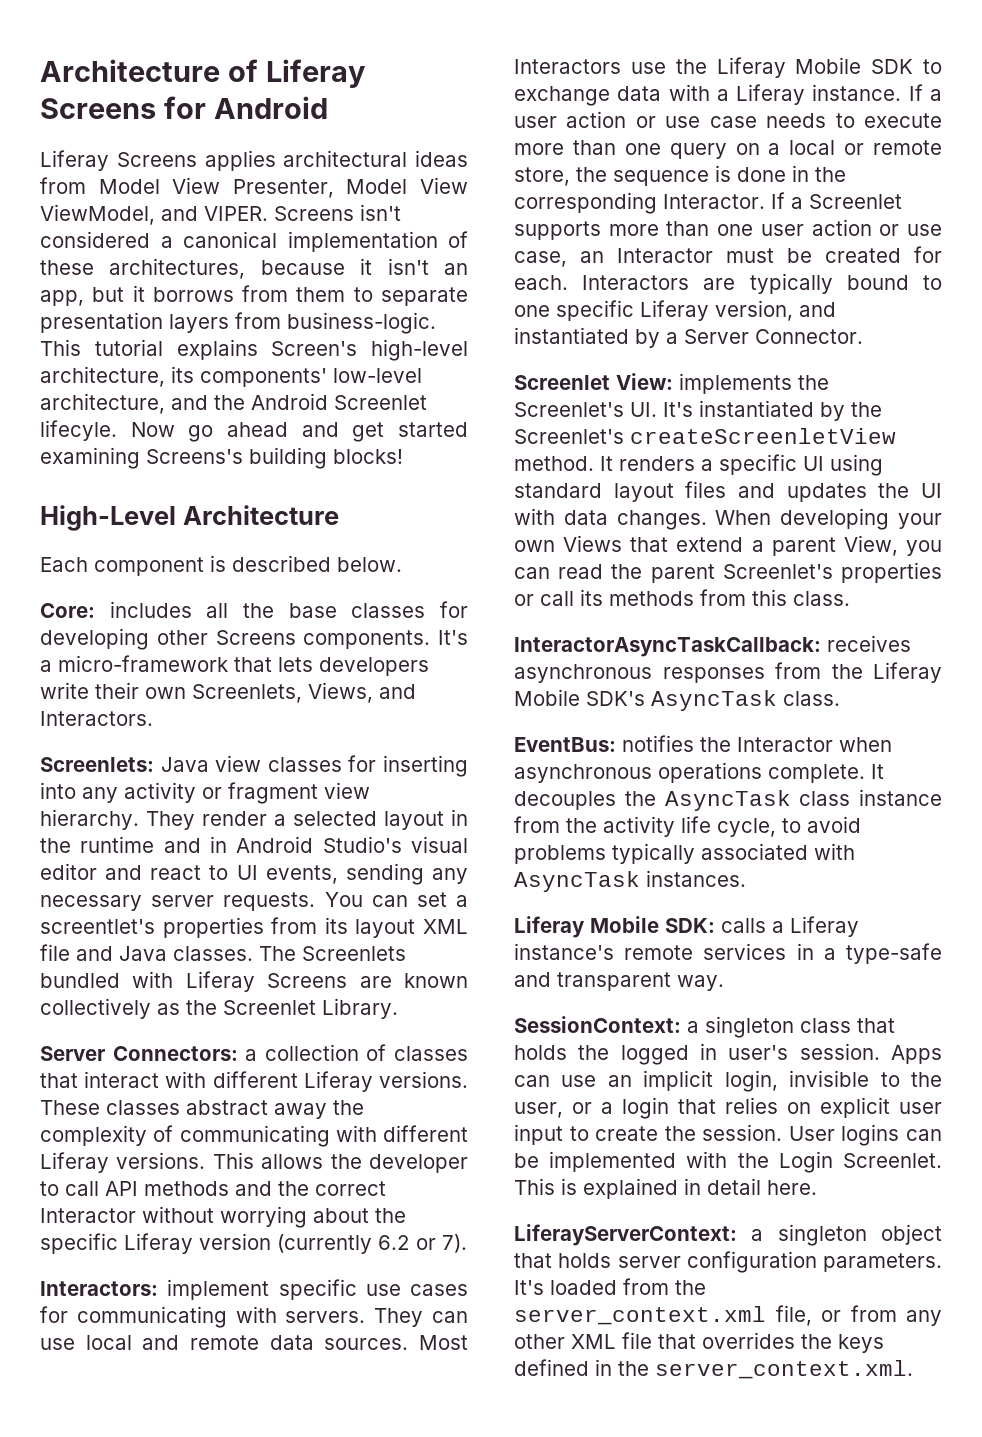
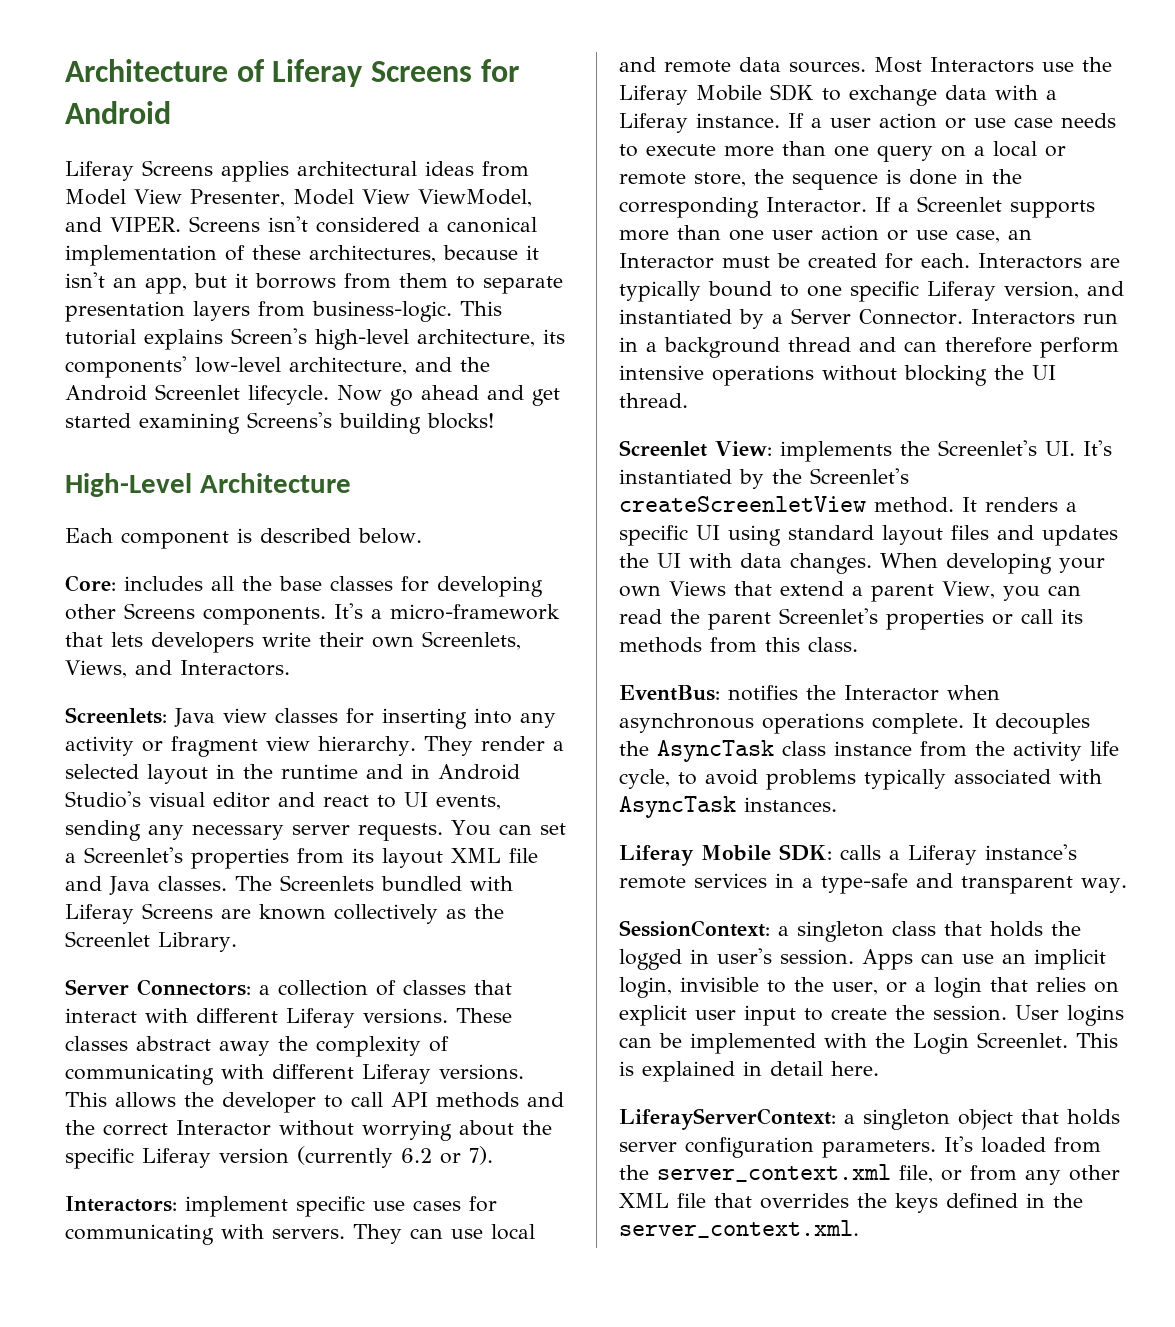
- This tutorial explains Screen's high-level architecture, its components' low-level architecture, and the Android Screenlet lifecyle.
+ This tutorial explains Screen's high-level architecture, its components' low-level architecture, and the Android Screenlet lifecycle.
- You can set a screentlet's properties from its layout XML file and Java classes.
+ You can set a Screenlet's properties from its layout XML file and Java classes.
+ Interactors run in a background thread and can therefore perform intensive operations without blocking the UI thread.
- InteractorAsyncTaskCallback: receives asynchronous responses from the Liferay Mobile SDK's AsyncTask class.

